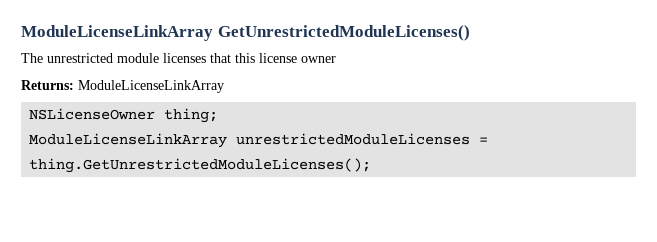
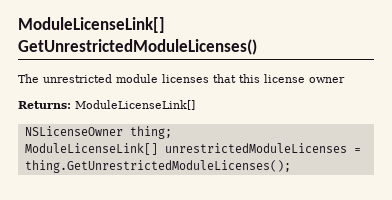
- ModuleLicenseLinkArray GetUnrestrictedModuleLicenses()
+ ModuleLicenseLink[] GetUnrestrictedModuleLicenses()
- Returns: ModuleLicenseLinkArray
+ Returns: ModuleLicenseLink[]
- ModuleLicenseLinkArray unrestrictedModuleLicenses = thing.GetUnrestrictedModuleLicenses();
+ ModuleLicenseLink[] unrestrictedModuleLicenses = thing.GetUnrestrictedModuleLicenses();

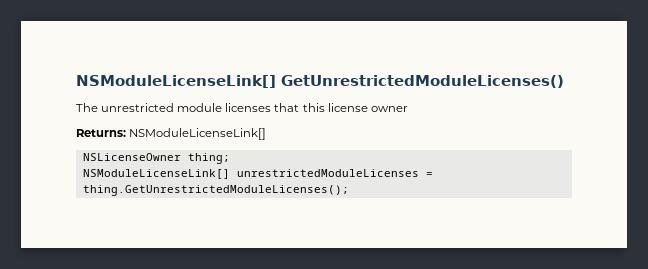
- ModuleLicenseLink[] GetUnrestrictedModuleLicenses()
+ NSModuleLicenseLink[] GetUnrestrictedModuleLicenses()
- Returns: ModuleLicenseLink[]
+ Returns: NSModuleLicenseLink[]
- ModuleLicenseLink[] unrestrictedModuleLicenses = thing.GetUnrestrictedModuleLicenses();
+ NSModuleLicenseLink[] unrestrictedModuleLicenses = thing.GetUnrestrictedModuleLicenses();

